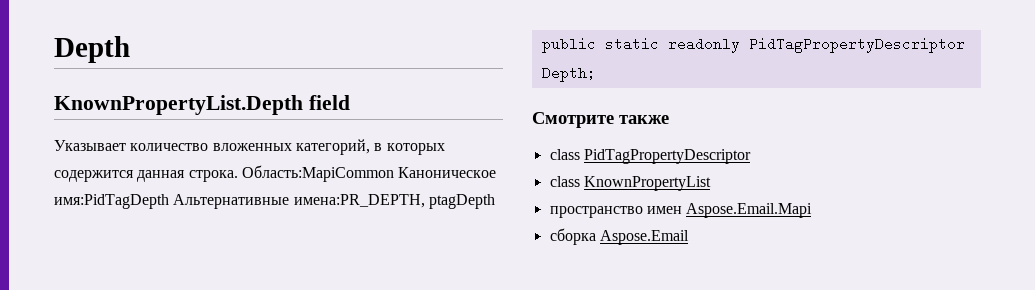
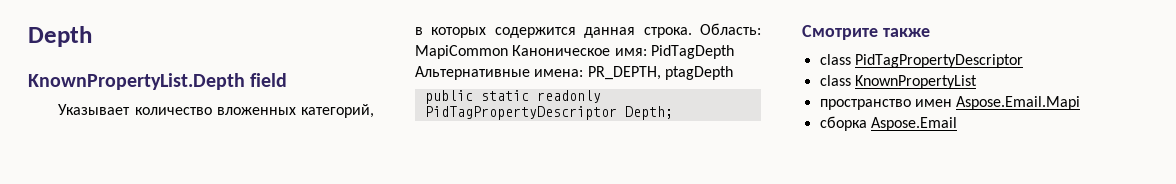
- Область:MapiCommon Каноническое имя:PidTagDepth Альтернативные имена:PR_DEPTH, ptagDepth
+ Область: MapiCommon Каноническое имя: PidTagDepth Альтернативные имена: PR_DEPTH, ptagDepth

